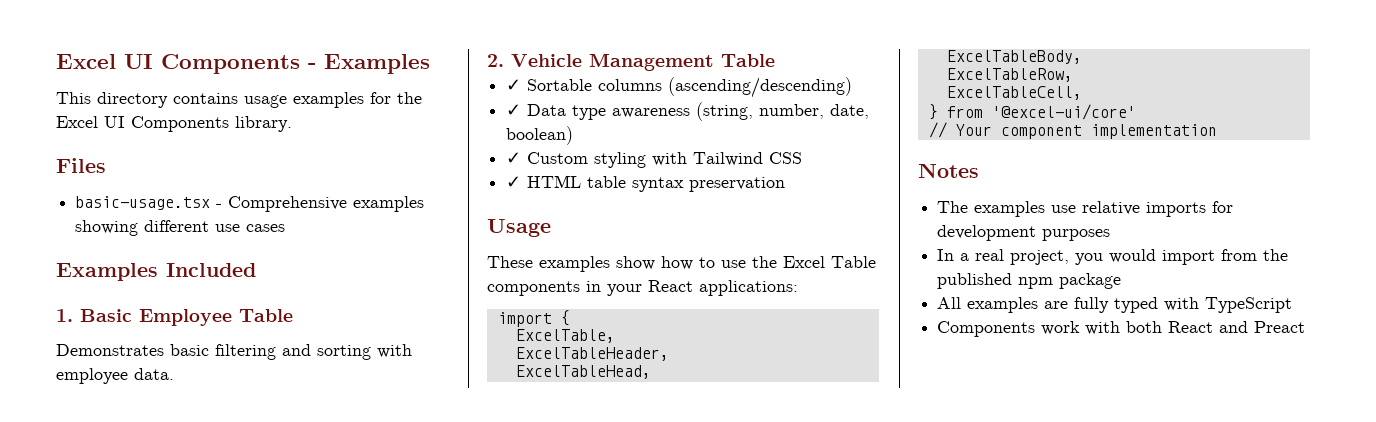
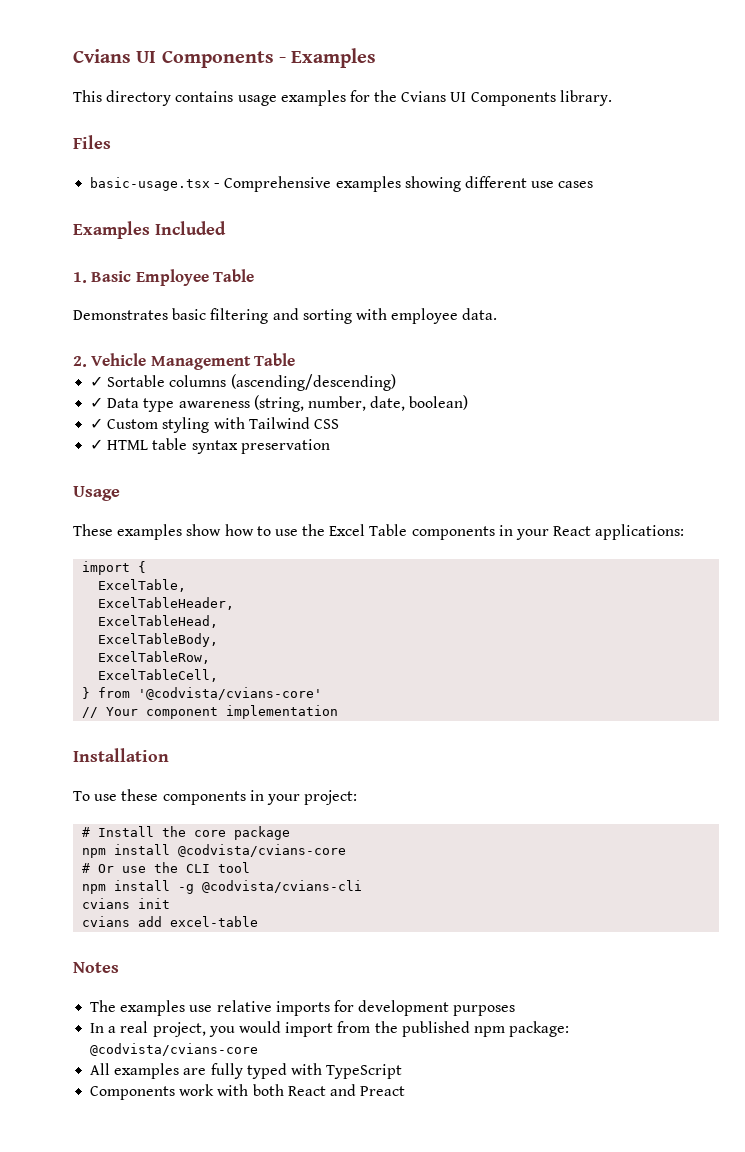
- Excel UI Components - Examples
+ Cvians UI Components - Examples
- This directory contains usage examples for the Excel UI Components library.
+ This directory contains usage examples for the Cvians UI Components library.
- } from '@excel-ui/core'
+ } from '@codvista/cvians-core'
+ Installation
+ To use these components in your project:
+ # Install the core package
+ npm install @codvista/cvians-core
+ # Or use the CLI tool
+ npm install -g @codvista/cvians-cli
+ cvians init
+ cvians add excel-table
- In a real project, you would import from the published npm package
+ In a real project, you would import from the published npm package: @codvista/cvians-core

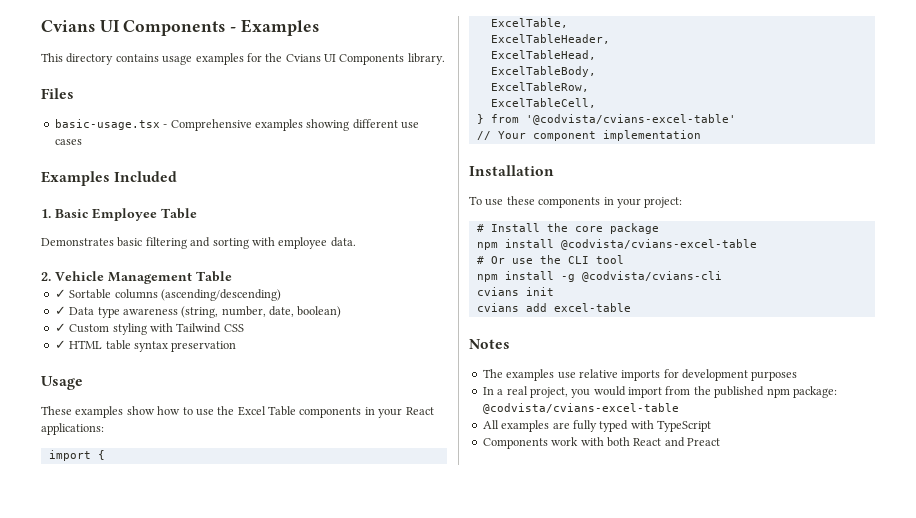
- } from '@codvista/cvians-core'
+ } from '@codvista/cvians-excel-table'
- npm install @codvista/cvians-core
+ npm install @codvista/cvians-excel-table
- In a real project, you would import from the published npm package: @codvista/cvians-core
+ In a real project, you would import from the published npm package: @codvista/cvians-excel-table

